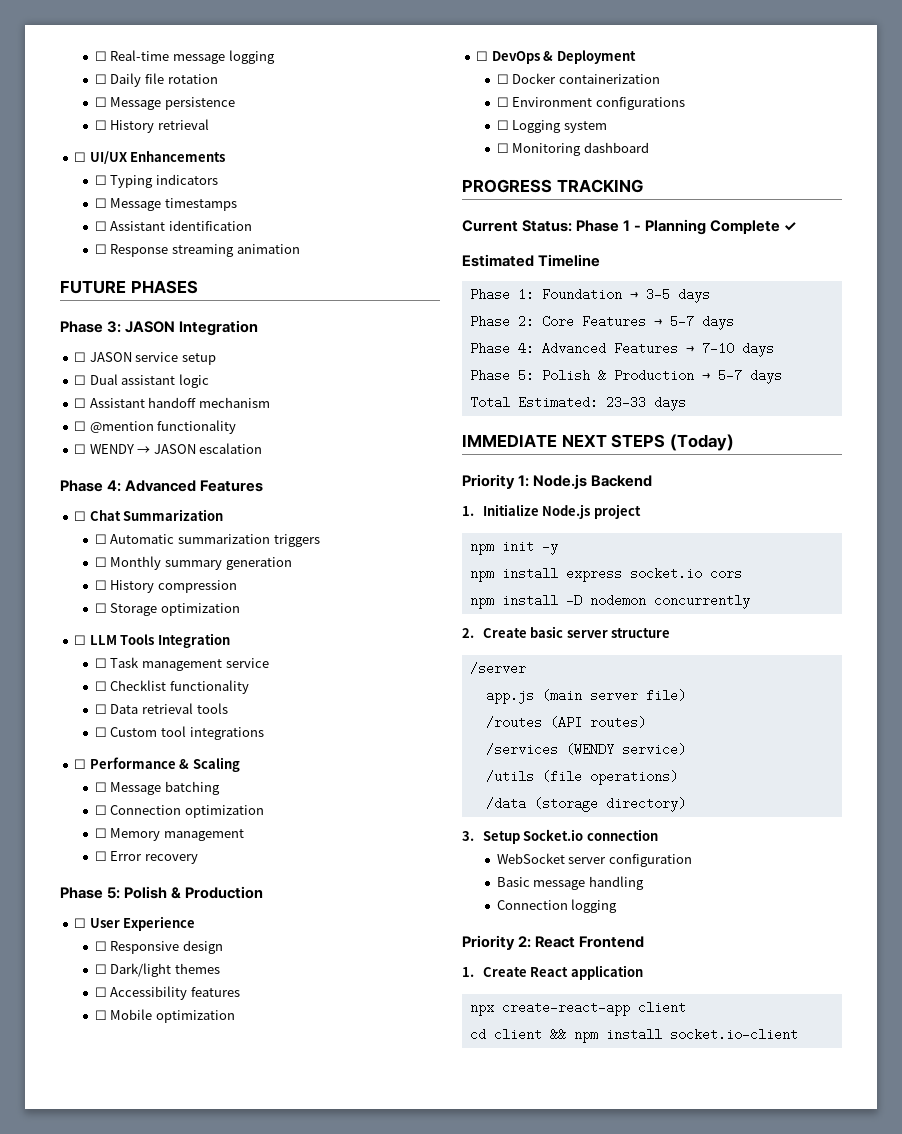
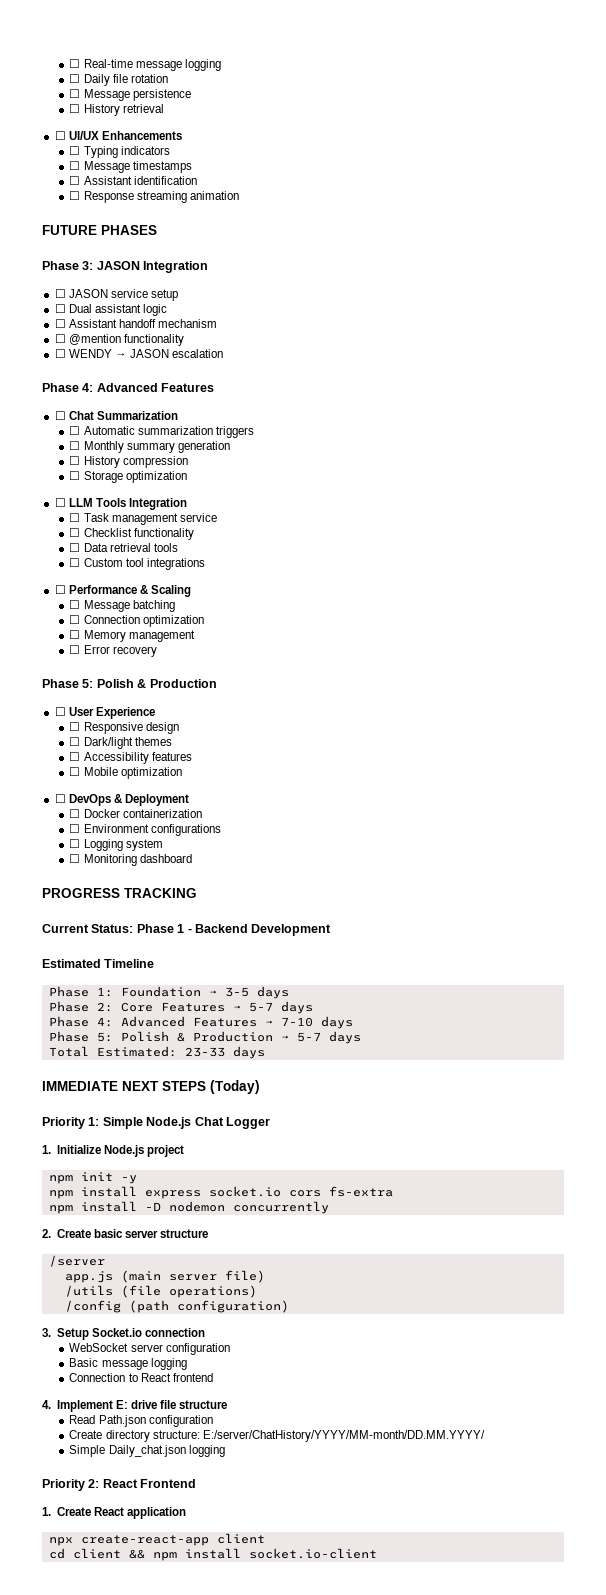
- Current Status: Phase 1 - Planning Complete ✓
+ Current Status: Phase 1 - Backend Development
- Priority 1: Node.js Backend
+ Priority 1: Simple Node.js Chat Logger
- npm install express socket.io cors
+ npm install express socket.io cors fs-extra
- /routes (API routes)
- /services (WENDY service)
- /data (storage directory)
+ /config (path configuration)
- Basic message handling
- Connection logging
+ Basic message logging
+ Connection to React frontend
+ 4. Implement E: drive file structure
+ Read Path.json configuration
+ Create directory structure: E:/server/ChatHistory/YYYY/MM-month/DD.MM.YYYY/
+ Simple Daily_chat.json logging

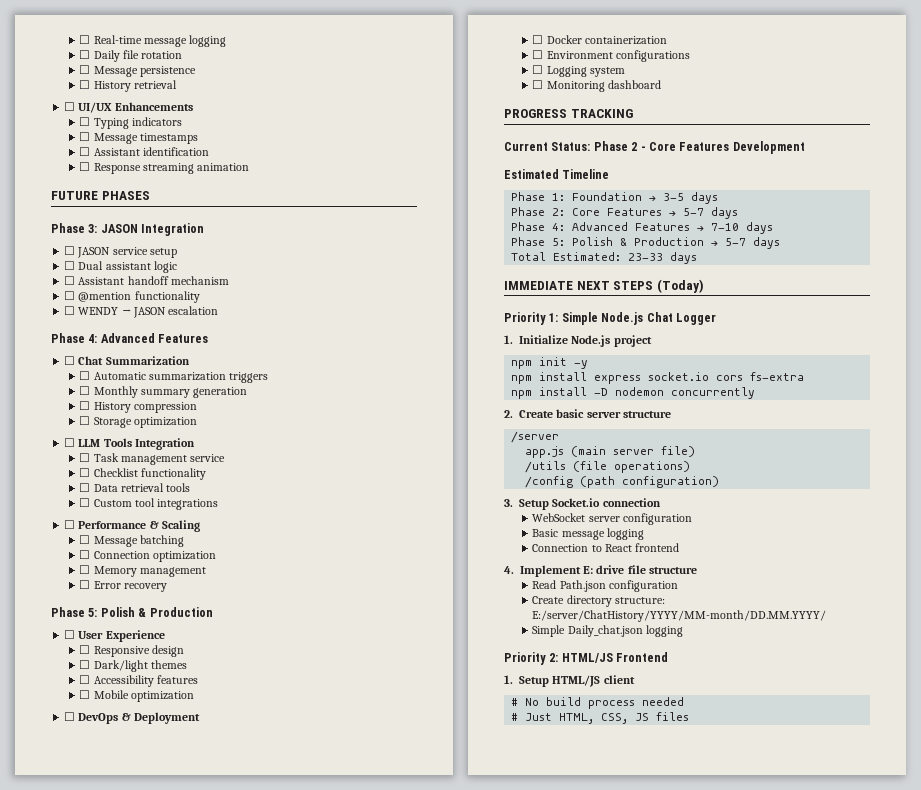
- Current Status: Phase 1 - Backend Development
+ Current Status: Phase 2 - Core Features Development
- Priority 2: React Frontend
+ Priority 2: HTML/JS Frontend
- 1. Create React application
- npx create-react-app client
- cd client && npm install socket.io-client
+ 1. Setup HTML/JS client
+ # No build process needed
+ # Just HTML, CSS, JS files

